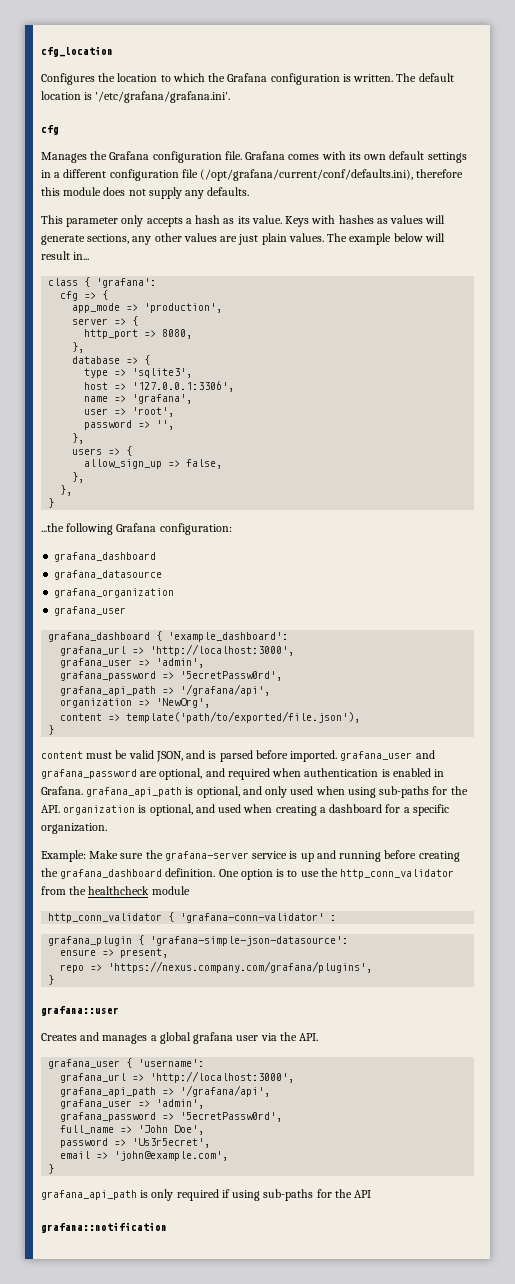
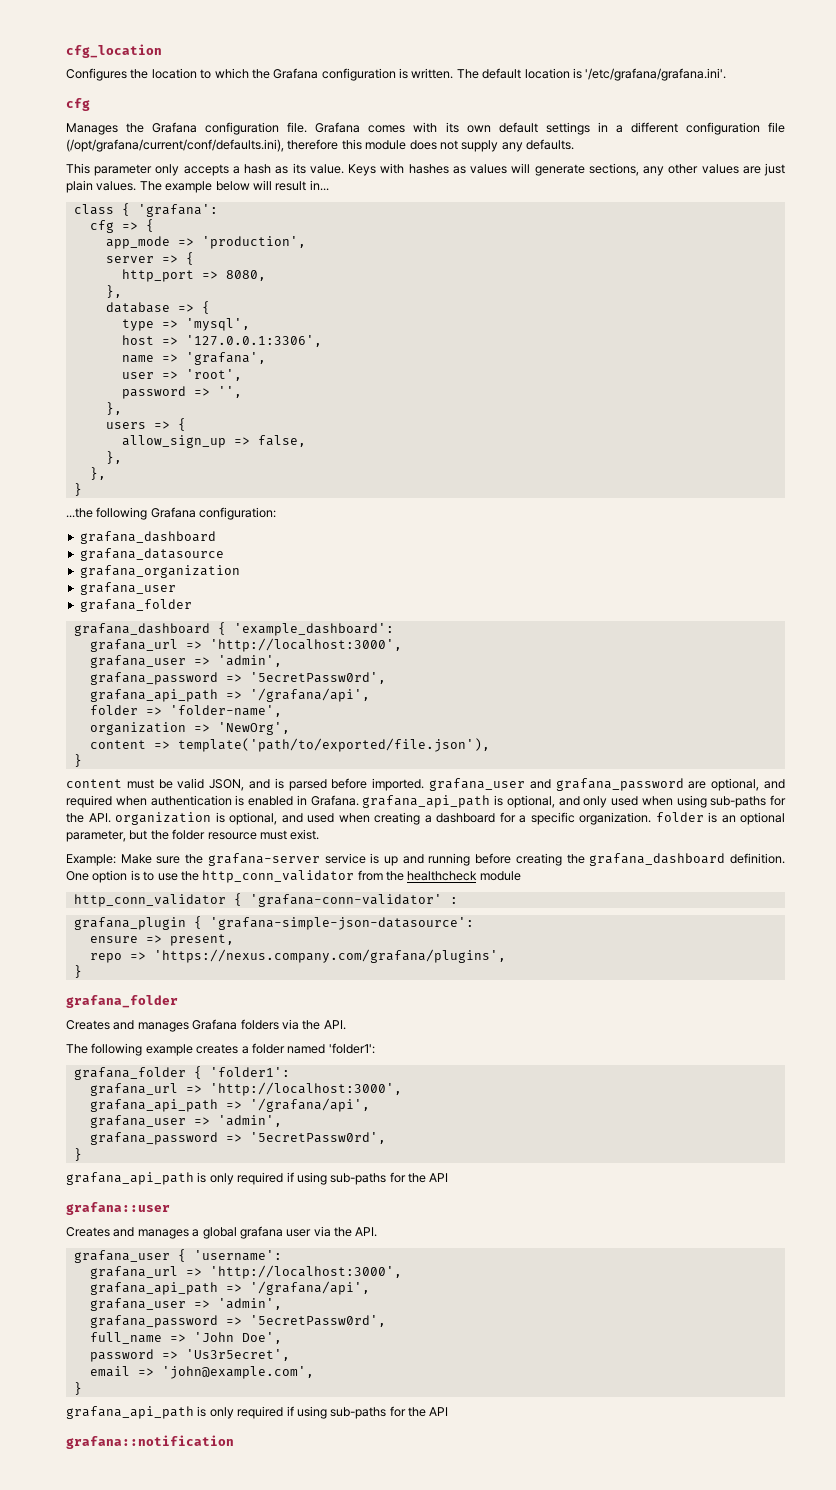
- type => 'sqlite3',
+ type => 'mysql',
  grafana_organization
  grafana_user
+ grafana_folder
+ folder => 'folder-name',
- content must be valid JSON, and is parsed before imported. grafana_user and grafana_password are optional, and required when authentication is enabled in Grafana. grafana_api_path is optional, and only used when using sub-paths for the API. organization is optional, and used when creating a dashboard for a specific organization.
+ content must be valid JSON, and is parsed before imported. grafana_user and grafana_password are optional, and required when authentication is enabled in Grafana. grafana_api_path is optional, and only used when using sub-paths for the API. organization is optional, and used when creating a dashboard for a specific organization. folder is an optional parameter, but the folder resource must exist.
  repo => 'https://nexus.company.com/grafana/plugins',
  }
+ grafana_folder
+ Creates and manages Grafana folders via the API.
+ The following example creates a folder named 'folder1':
+ grafana_folder { 'folder1':
+ grafana_url => 'http://localhost:3000',
+ grafana_api_path => '/grafana/api',
+ grafana_user => 'admin',
+ grafana_password => '5ecretPassw0rd',
+ }
+ grafana_api_path is only required if using sub-paths for the API

